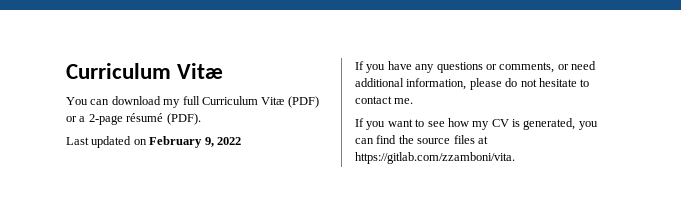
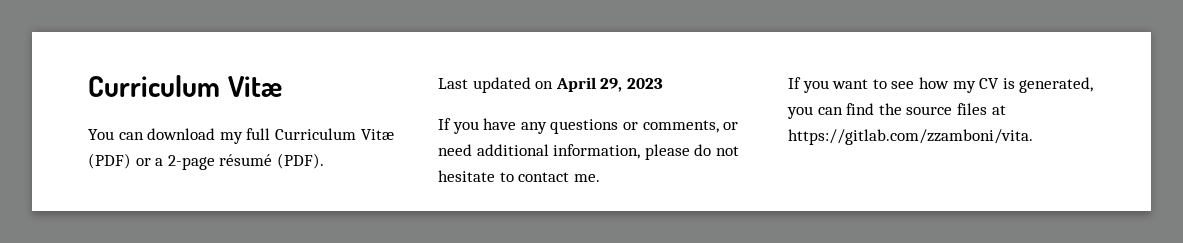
- Last updated on February 9, 2022
+ Last updated on April 29, 2023

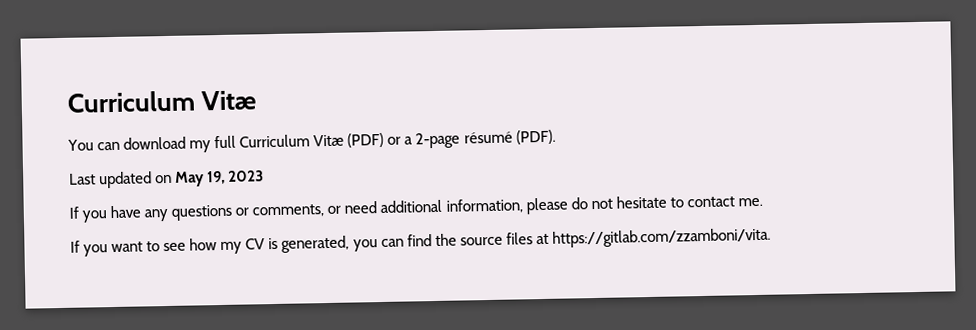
- Last updated on April 29, 2023
+ Last updated on May 19, 2023

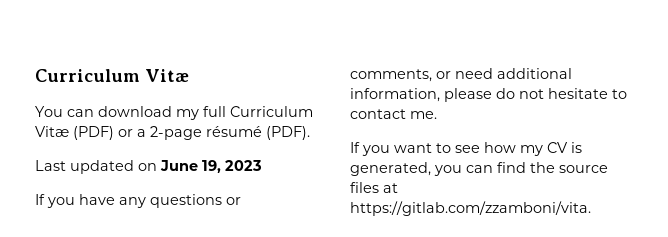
- Last updated on May 19, 2023
+ Last updated on June 19, 2023

